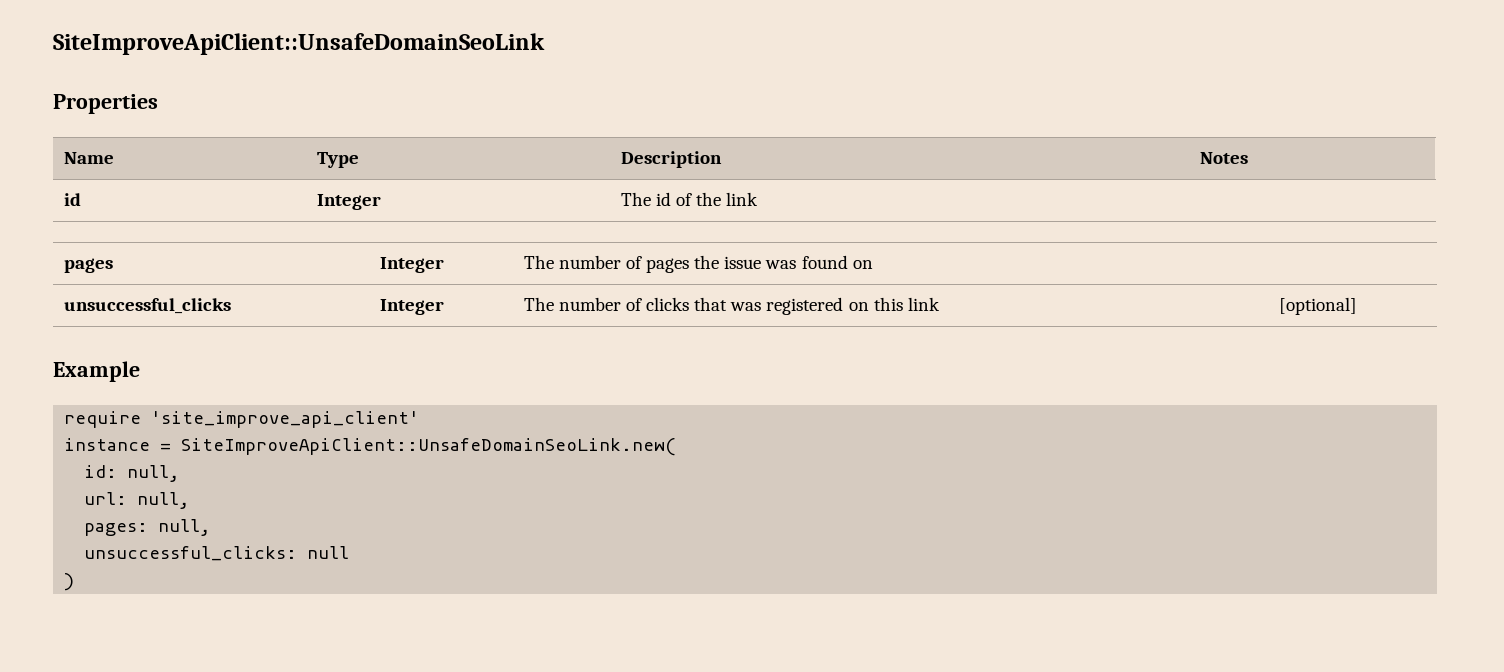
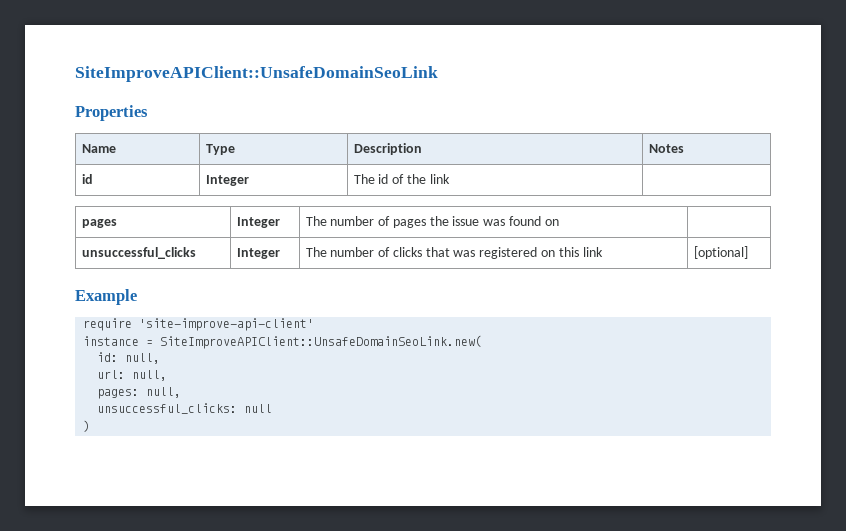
- SiteImproveApiClient::UnsafeDomainSeoLink
+ SiteImproveAPIClient::UnsafeDomainSeoLink
- require 'site_improve_api_client'
+ require 'site-improve-api-client'
- instance = SiteImproveApiClient::UnsafeDomainSeoLink.new(
+ instance = SiteImproveAPIClient::UnsafeDomainSeoLink.new(

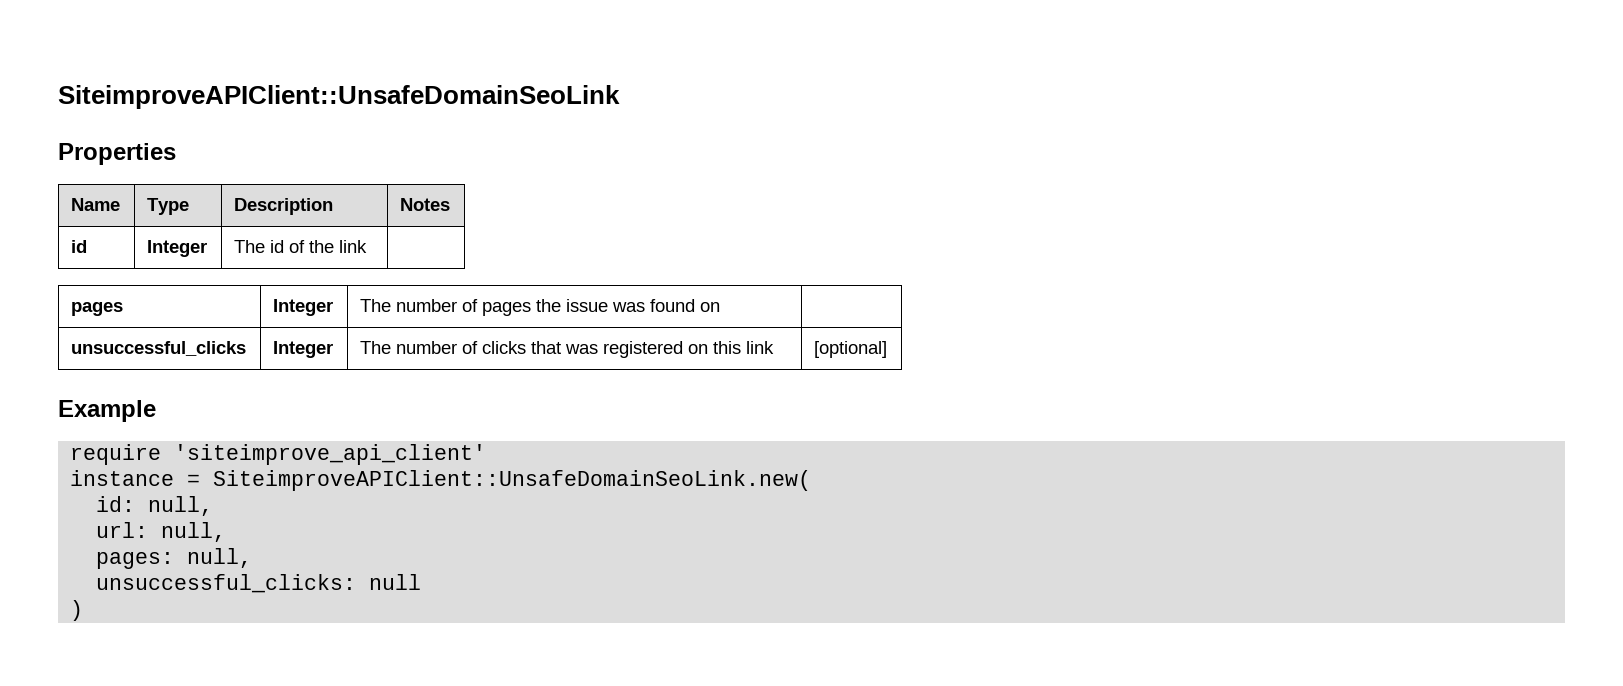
- SiteImproveAPIClient::UnsafeDomainSeoLink
+ SiteimproveAPIClient::UnsafeDomainSeoLink
- require 'site-improve-api-client'
+ require 'siteimprove_api_client'
- instance = SiteImproveAPIClient::UnsafeDomainSeoLink.new(
+ instance = SiteimproveAPIClient::UnsafeDomainSeoLink.new(

